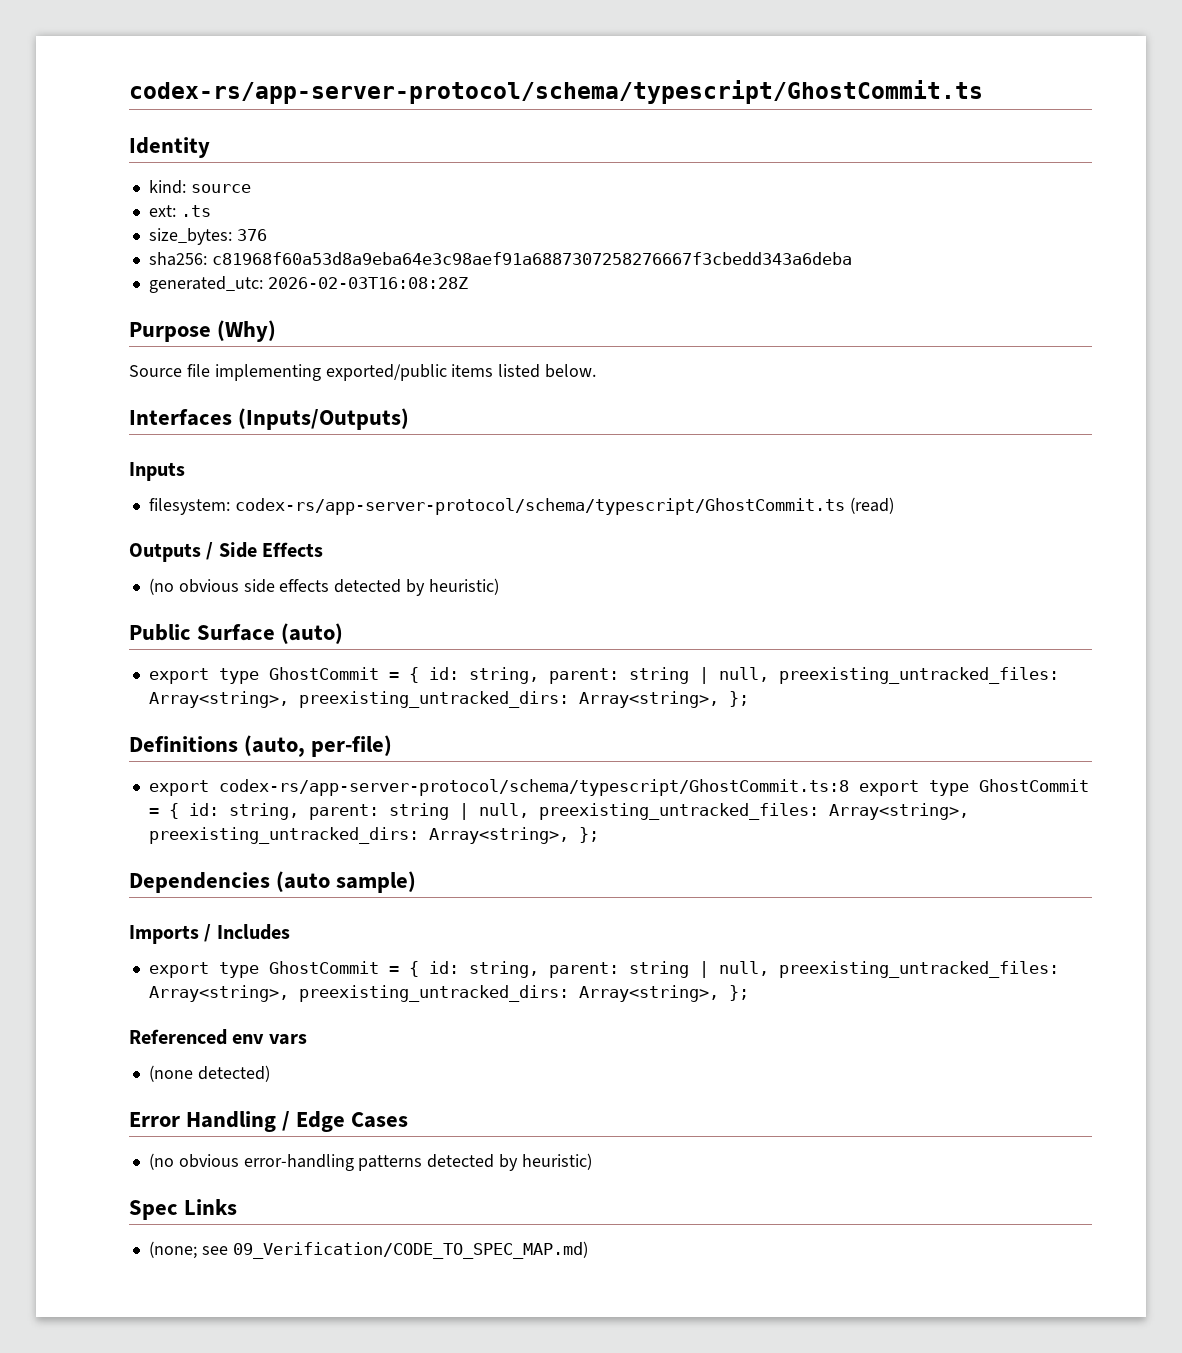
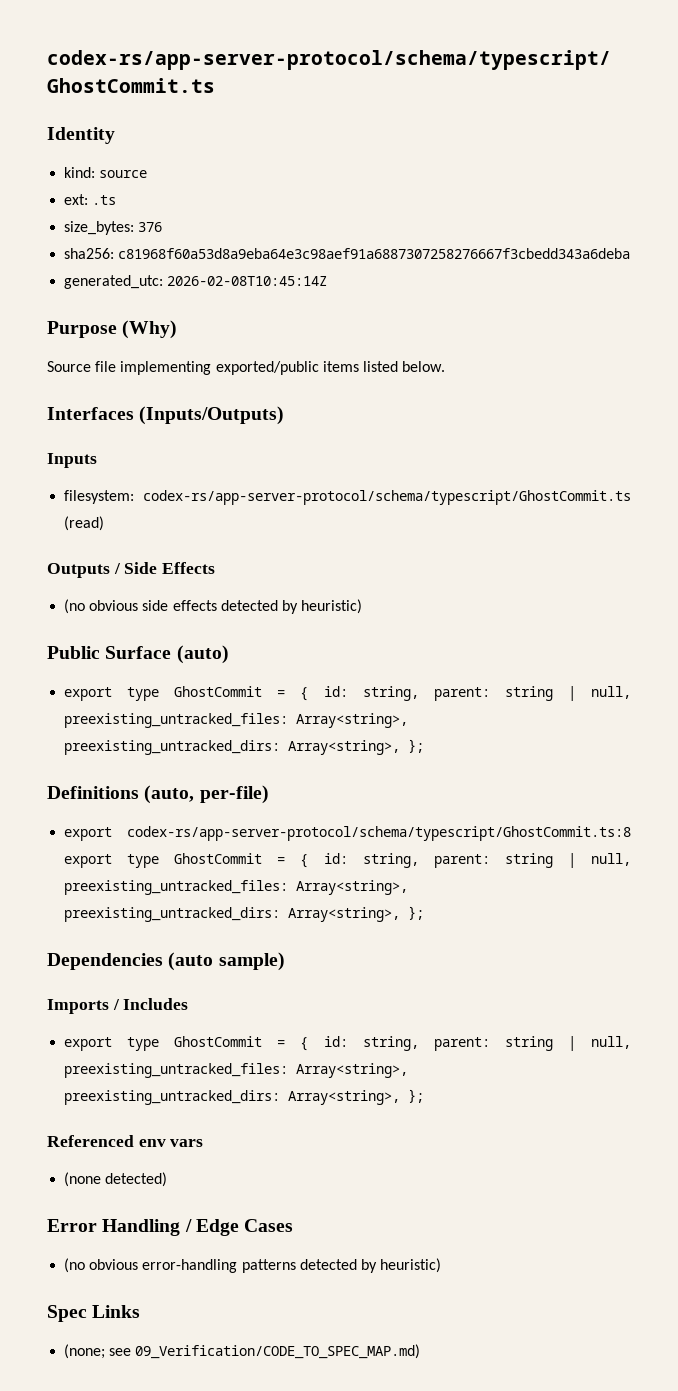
- generated_utc: 2026-02-03T16:08:28Z
+ generated_utc: 2026-02-08T10:45:14Z

